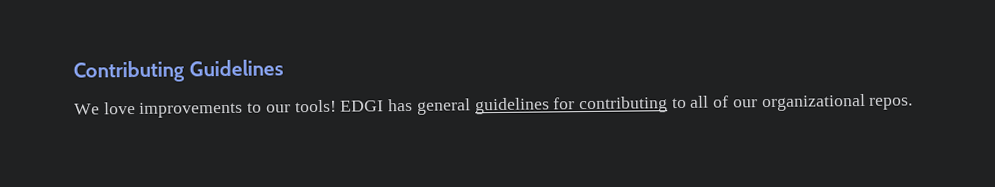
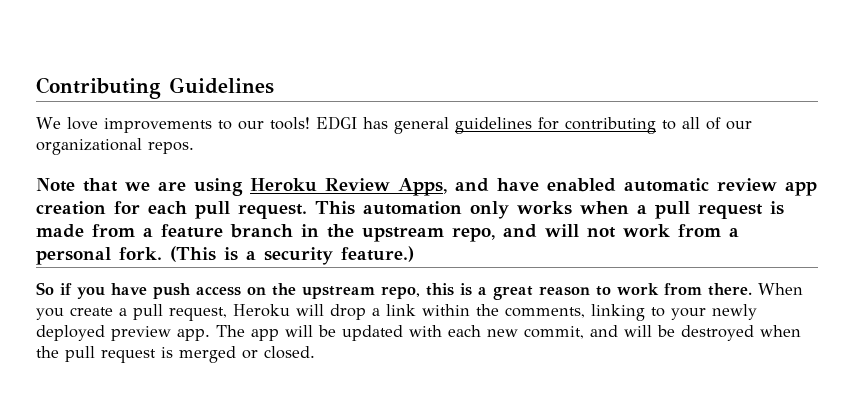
+ Note that we are using Heroku Review Apps, and have enabled automatic review app creation for each pull request. This automation only works when a pull request is made from a feature branch in the upstream repo, and will not work from a personal fork. (This is a security feature.)
+ So if you have push access on the upstream repo, this is a great reason to work from there. When you create a pull request, Heroku will drop a link within the comments, linking to your newly deployed preview app. The app will be updated with each new commit, and will be destroyed when the pull request is merged or closed.

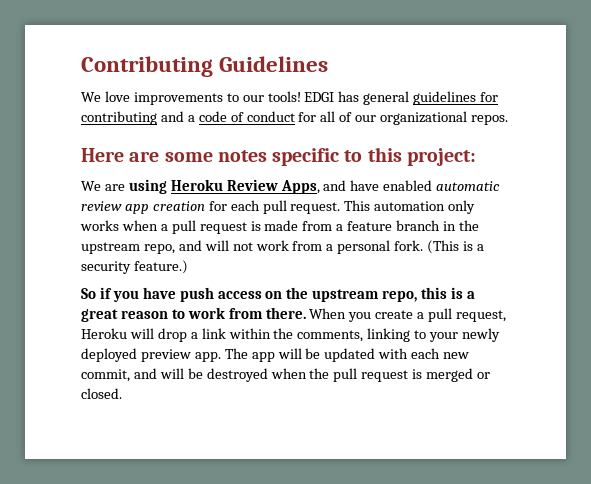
- EDGI has general guidelines for contributing to all of our organizational repos.
+ EDGI has general guidelines for contributing and a code of conduct for all of our organizational repos.
- Note that we are using Heroku Review Apps, and have enabled automatic review app creation for each pull request.
+ Here are some notes specific to this project:
+ We are using Heroku Review Apps, and have enabled automatic review app creation for each pull request.

